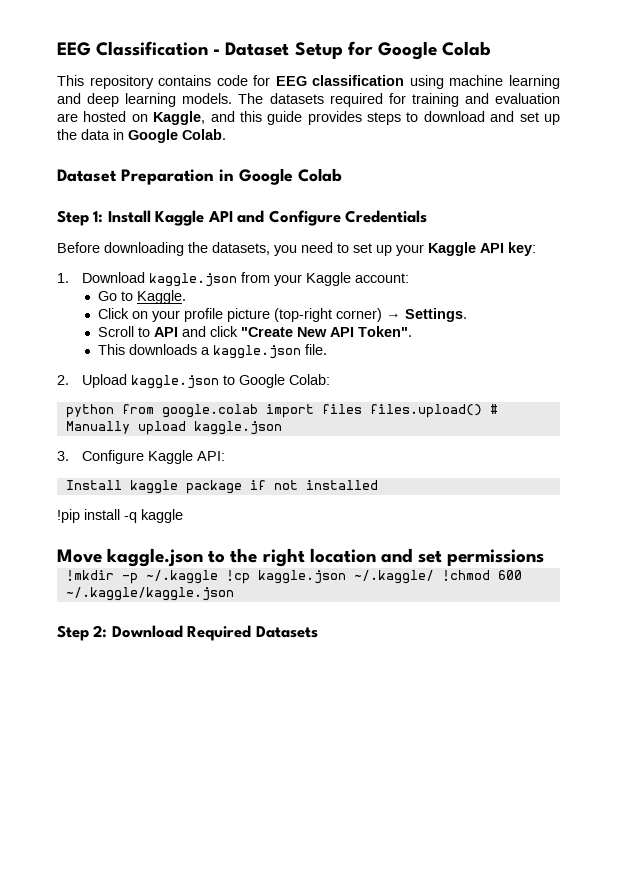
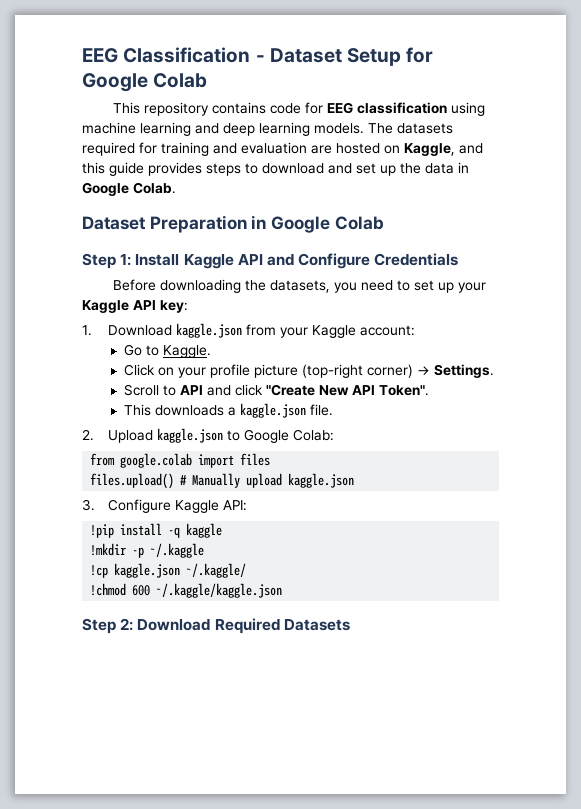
- python from google.colab import files files.upload() # Manually upload kaggle.json
+ from google.colab import files
+ files.upload() # Manually upload kaggle.json
- Install kaggle package if not installed
  !pip install -q kaggle
- Move kaggle.json to the right location and set permissions
- !mkdir -p ~/.kaggle !cp kaggle.json ~/.kaggle/ !chmod 600 ~/.kaggle/kaggle.json
+ !mkdir -p ~/.kaggle
+ !cp kaggle.json ~/.kaggle/
+ !chmod 600 ~/.kaggle/kaggle.json

